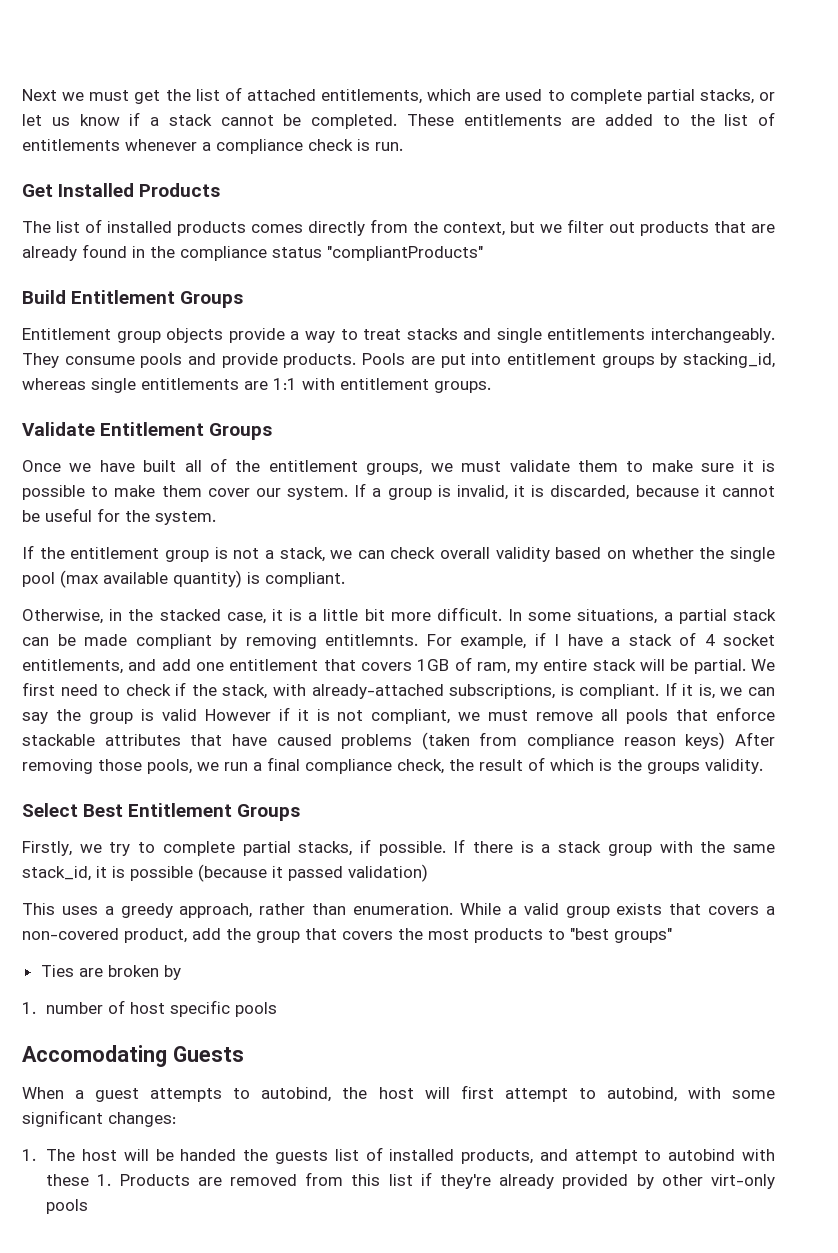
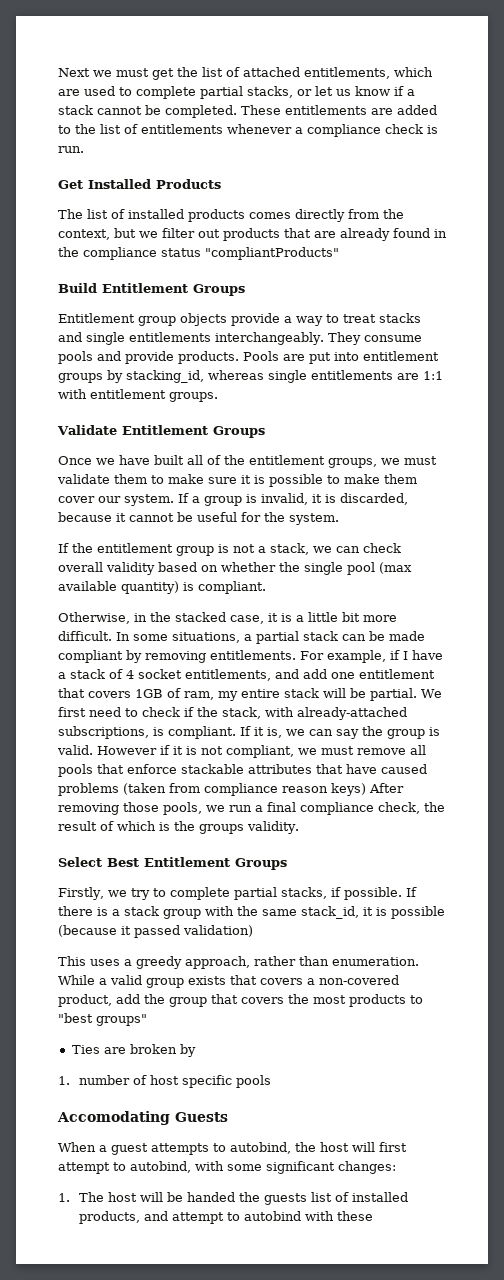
- In some situations, a partial stack can be made compliant by removing entitlemnts.
+ In some situations, a partial stack can be made compliant by removing entitlements.
- If it is, we can say the group is valid However if it is not compliant, we must remove all pools that enforce stackable attributes that have caused problems (taken from compliance reason keys) After removing those pools, we run a final compliance check, the result of which is the groups validity.
+ If it is, we can say the group is valid. However if it is not compliant, we must remove all pools that enforce stackable attributes that have caused problems (taken from compliance reason keys) After removing those pools, we run a final compliance check, the result of which is the groups validity.
- 1. The host will be handed the guests list of installed products, and attempt to autobind with these 1. Products are removed from this list if they're already provided by other virt-only pools
+ 1. The host will be handed the guests list of installed products, and attempt to autobind with these

